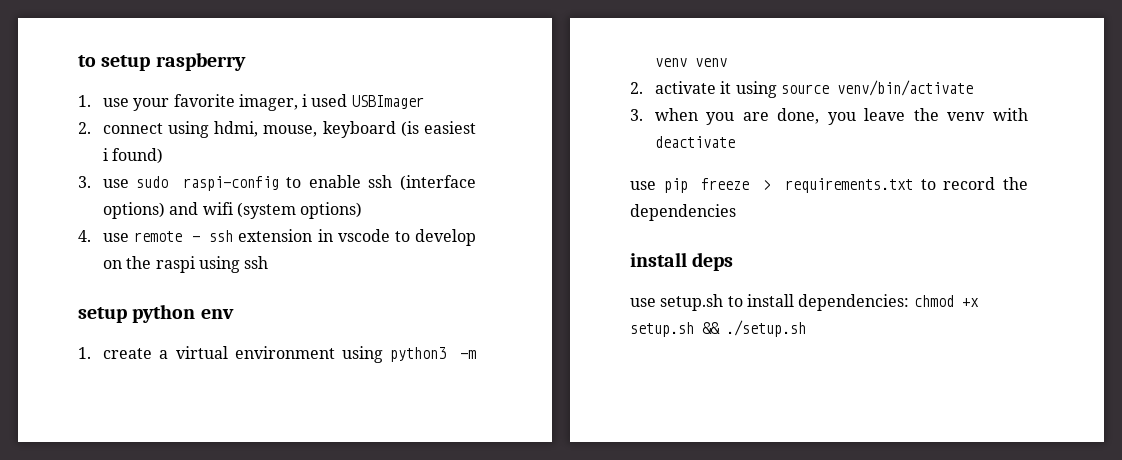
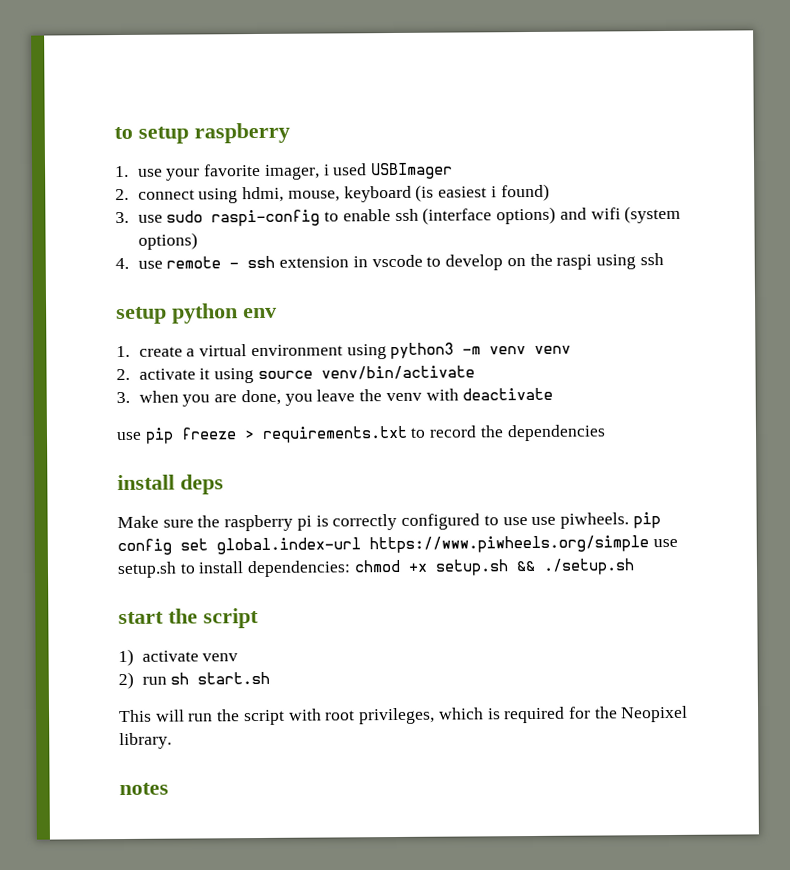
- use setup.sh to install dependencies: chmod +x setup.sh && ./setup.sh
+ Make sure the raspberry pi is correctly configured to use use piwheels. pip config set global.index-url https://www.piwheels.org/simple use setup.sh to install dependencies: chmod +x setup.sh && ./setup.sh
+ start the script
+ 1) activate venv
+ 2) run sh start.sh
+ This will run the script with root privileges, which is required for the Neopixel library.
+ notes

